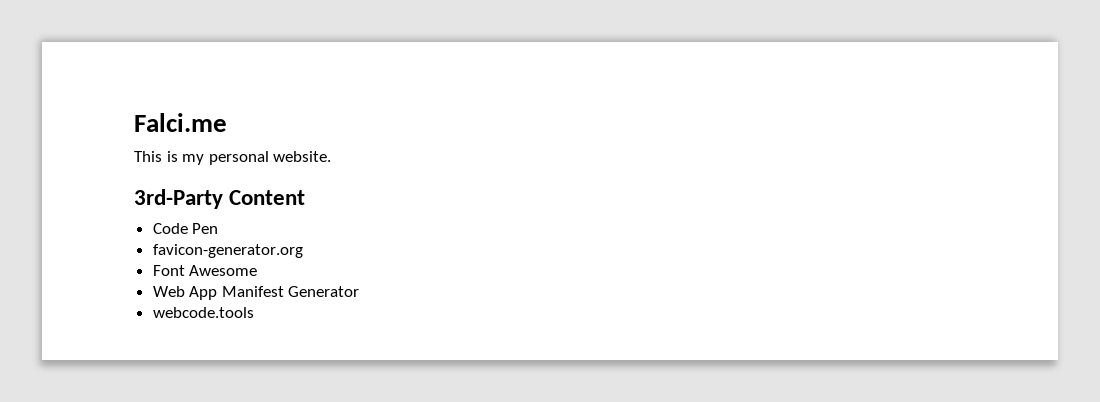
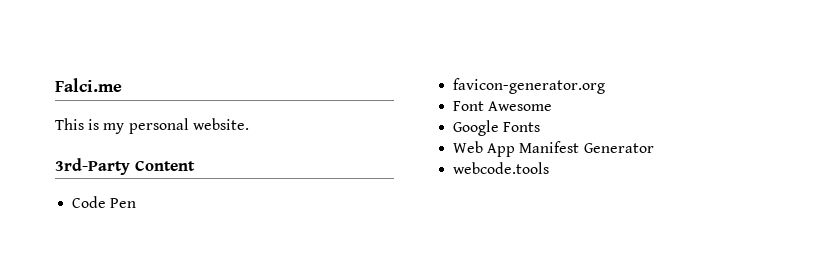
+ Google Fonts

